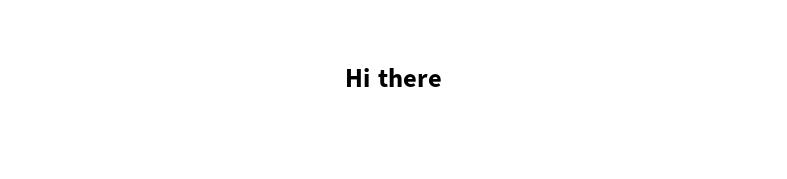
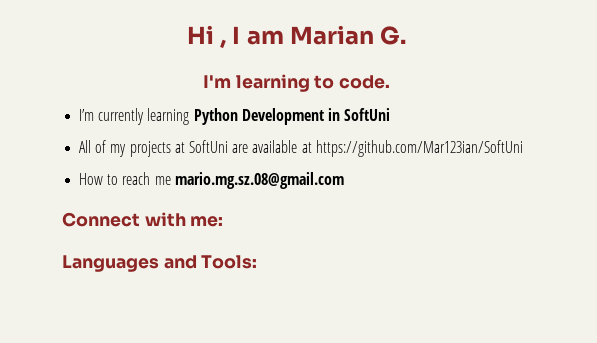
- Hi there
+ Hi , I am Marian G.
+ I'm learning to code.
+ I’m currently learning Python Development in SoftUni
+ All of my projects at SoftUni are available at https://github.com/Mar123ian/SoftUni
+ How to reach me mario.mg.sz.08@gmail.com
+ Connect with me:
+ Languages and Tools:

